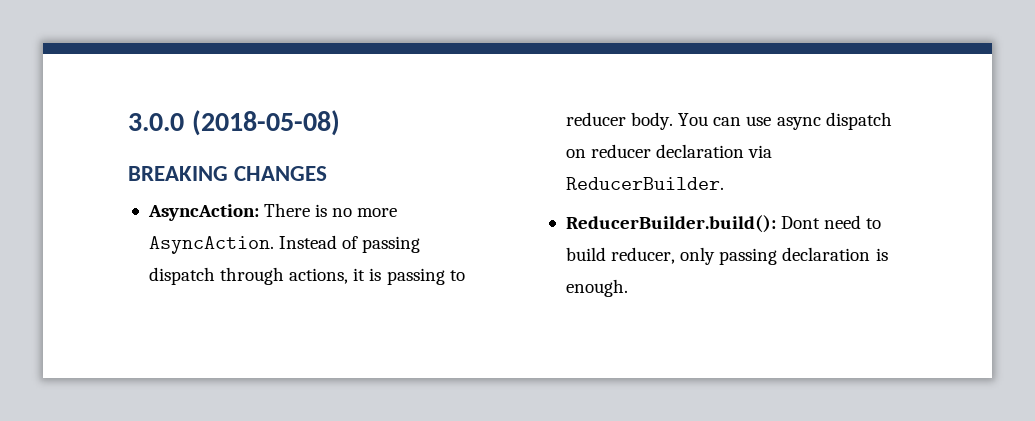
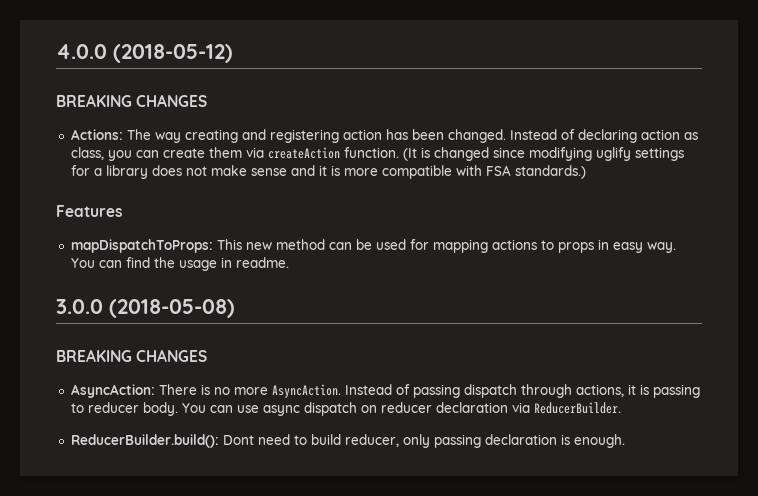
+ 4.0.0 (2018-05-12)
+ BREAKING CHANGES
+ Actions: The way creating and registering action has been changed. Instead of declaring action as class, you can create them via createAction function. (It is changed since modifying uglify settings for a library does not make sense and it is more compatible with FSA standards.)
+ Features
+ mapDispatchToProps: This new method can be used for mapping actions to props in easy way. You can find the usage in readme.

